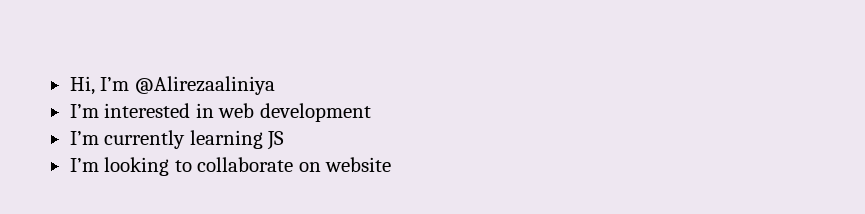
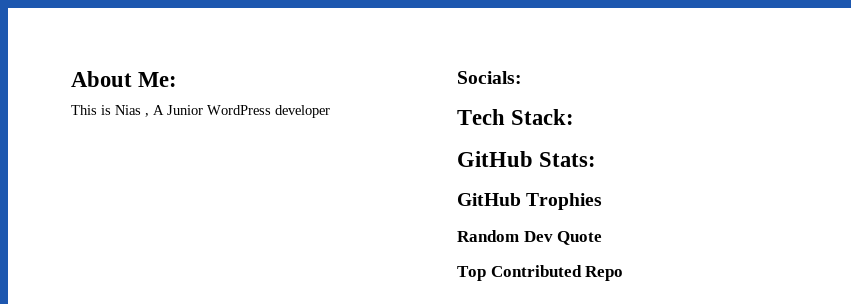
- Hi, I’m @Alirezaaliniya
- I’m interested in web development
- I’m currently learning JS
- I’m looking to collaborate on website
+ About Me:
+ This is Nias , A Junior WordPress developer
+ Socials:
+ Tech Stack:
+ GitHub Stats:
+ GitHub Trophies
+ Random Dev Quote
+ Top Contributed Repo

